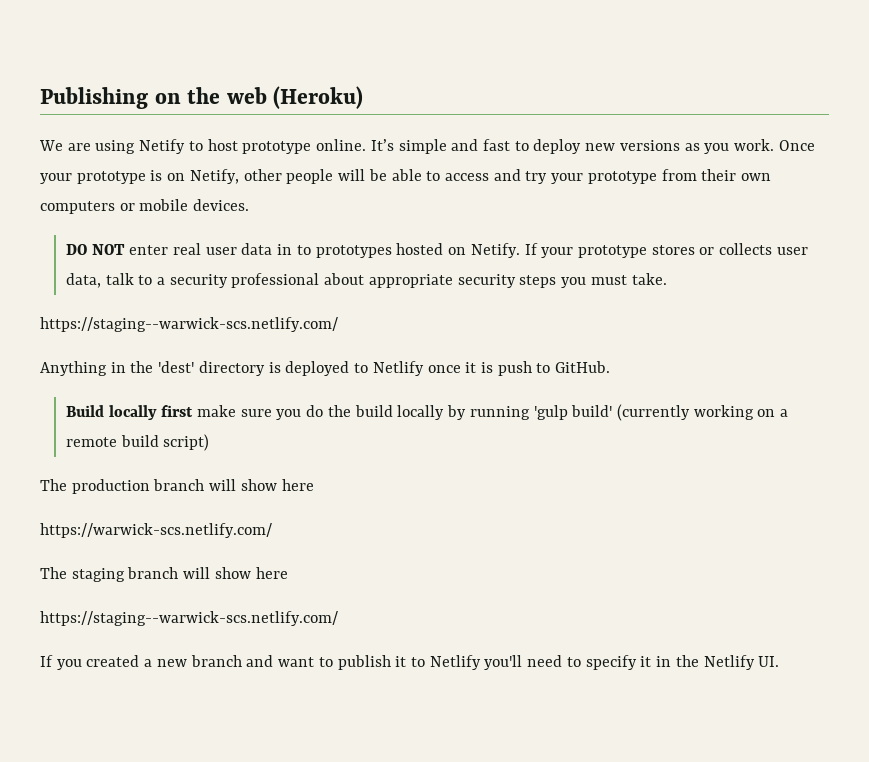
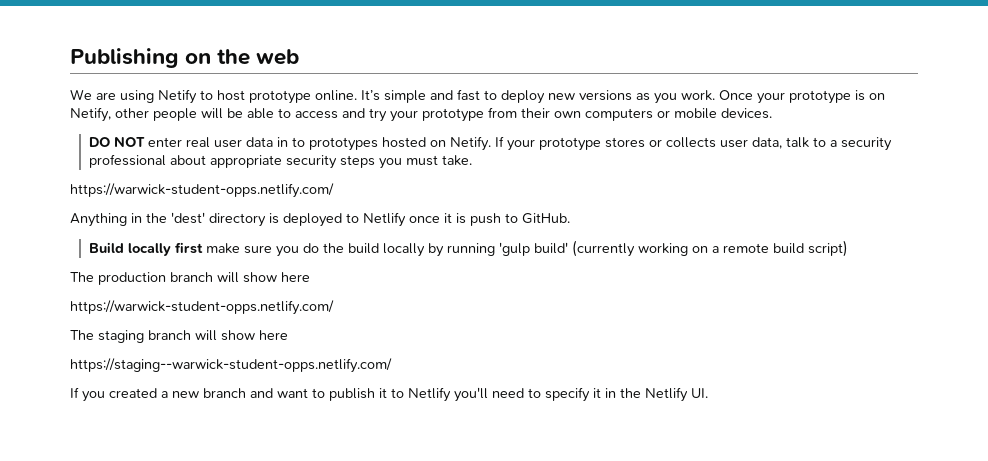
- Publishing on the web (Heroku)
+ Publishing on the web
  If your prototype stores or collects user data, talk to a security professional about appropriate security steps you must take.
- https://staging--warwick-scs.netlify.com/
+ https://warwick-student-opps.netlify.com/
  The production branch will show here
- https://warwick-scs.netlify.com/
+ https://warwick-student-opps.netlify.com/
  The staging branch will show here
- https://staging--warwick-scs.netlify.com/
+ https://staging--warwick-student-opps.netlify.com/

